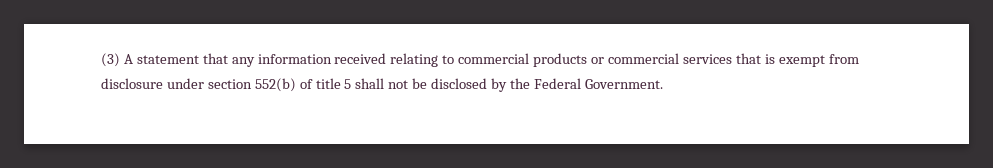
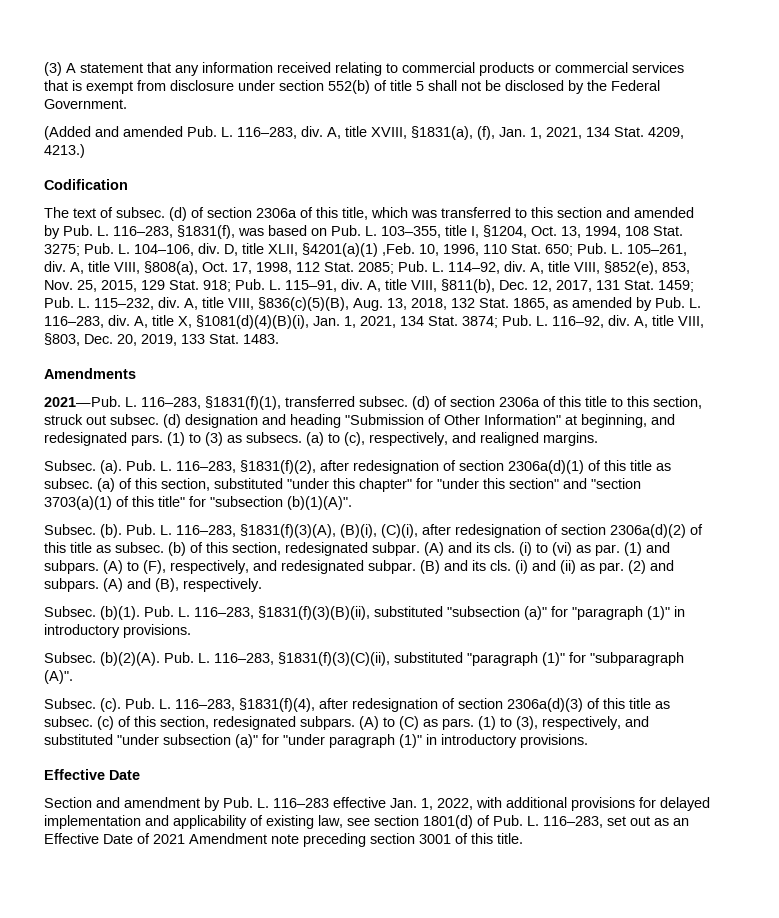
+ (Added and amended Pub. L. 116–283, div. A, title XVIII, §1831(a), (f), Jan. 1, 2021, 134 Stat. 4209, 4213.)
+ Codification
+ The text of subsec. (d) of section 2306a of this title, which was transferred to this section and amended by Pub. L. 116–283, §1831(f), was based on Pub. L. 103–355, title I, §1204, Oct. 13, 1994, 108 Stat. 3275; Pub. L. 104–106, div. D, title XLII, §4201(a)(1) ,Feb. 10, 1996, 110 Stat. 650; Pub. L. 105–261, div. A, title VIII, §808(a), Oct. 17, 1998, 112 Stat. 2085; Pub. L. 114–92, div. A, title VIII, §852(e), 853, Nov. 25, 2015, 129 Stat. 918; Pub. L. 115–91, div. A, title VIII, §811(b), Dec. 12, 2017, 131 Stat. 1459; Pub. L. 115–232, div. A, title VIII, §836(c)(5)(B), Aug. 13, 2018, 132 Stat. 1865, as amended by Pub. L. 116–283, div. A, title X, §1081(d)(4)(B)(i), Jan. 1, 2021, 134 Stat. 3874; Pub. L. 116–92, div. A, title VIII, §803, Dec. 20, 2019, 133 Stat. 1483.
+ Amendments
+ 2021—Pub. L. 116–283, §1831(f)(1), transferred subsec. (d) of section 2306a of this title to this section, struck out subsec. (d) designation and heading "Submission of Other Information" at beginning, and redesignated pars. (1) to (3) as subsecs. (a) to (c), respectively, and realigned margins.
+ Subsec. (a). Pub. L. 116–283, §1831(f)(2), after redesignation of section 2306a(d)(1) of this title as subsec. (a) of this section, substituted "under this chapter" for "under this section" and "section 3703(a)(1) of this title" for "subsection (b)(1)(A)".
+ Subsec. (b). Pub. L. 116–283, §1831(f)(3)(A), (B)(i), (C)(i), after redesignation of section 2306a(d)(2) of this title as subsec. (b) of this section, redesignated subpar. (A) and its cls. (i) to (vi) as par. (1) and subpars. (A) to (F), respectively, and redesignated subpar. (B) and its cls. (i) and (ii) as par. (2) and subpars. (A) and (B), respectively.
+ Subsec. (b)(1). Pub. L. 116–283, §1831(f)(3)(B)(ii), substituted "subsection (a)" for "paragraph (1)" in introductory provisions.
+ Subsec. (b)(2)(A). Pub. L. 116–283, §1831(f)(3)(C)(ii), substituted "paragraph (1)" for "subparagraph (A)".
+ Subsec. (c). Pub. L. 116–283, §1831(f)(4), after redesignation of section 2306a(d)(3) of this title as subsec. (c) of this section, redesignated subpars. (A) to (C) as pars. (1) to (3), respectively, and substituted "under subsection (a)" for "under paragraph (1)" in introductory provisions.
+ Effective Date
+ Section and amendment by Pub. L. 116–283 effective Jan. 1, 2022, with additional provisions for delayed implementation and applicability of existing law, see section 1801(d) of Pub. L. 116–283, set out as an Effective Date of 2021 Amendment note preceding section 3001 of this title.

